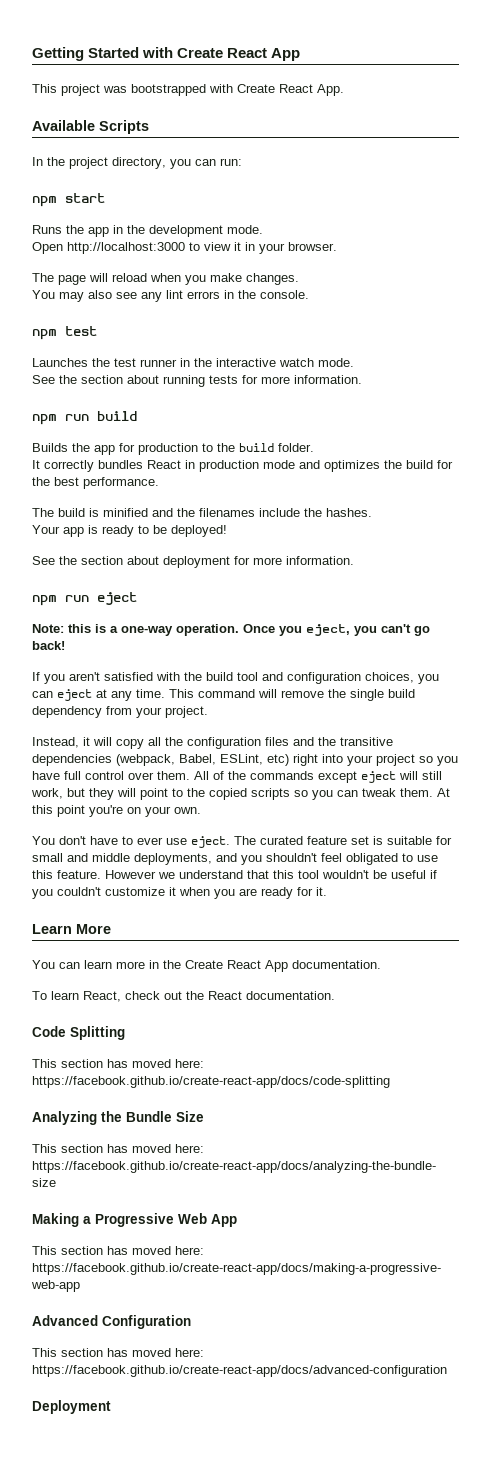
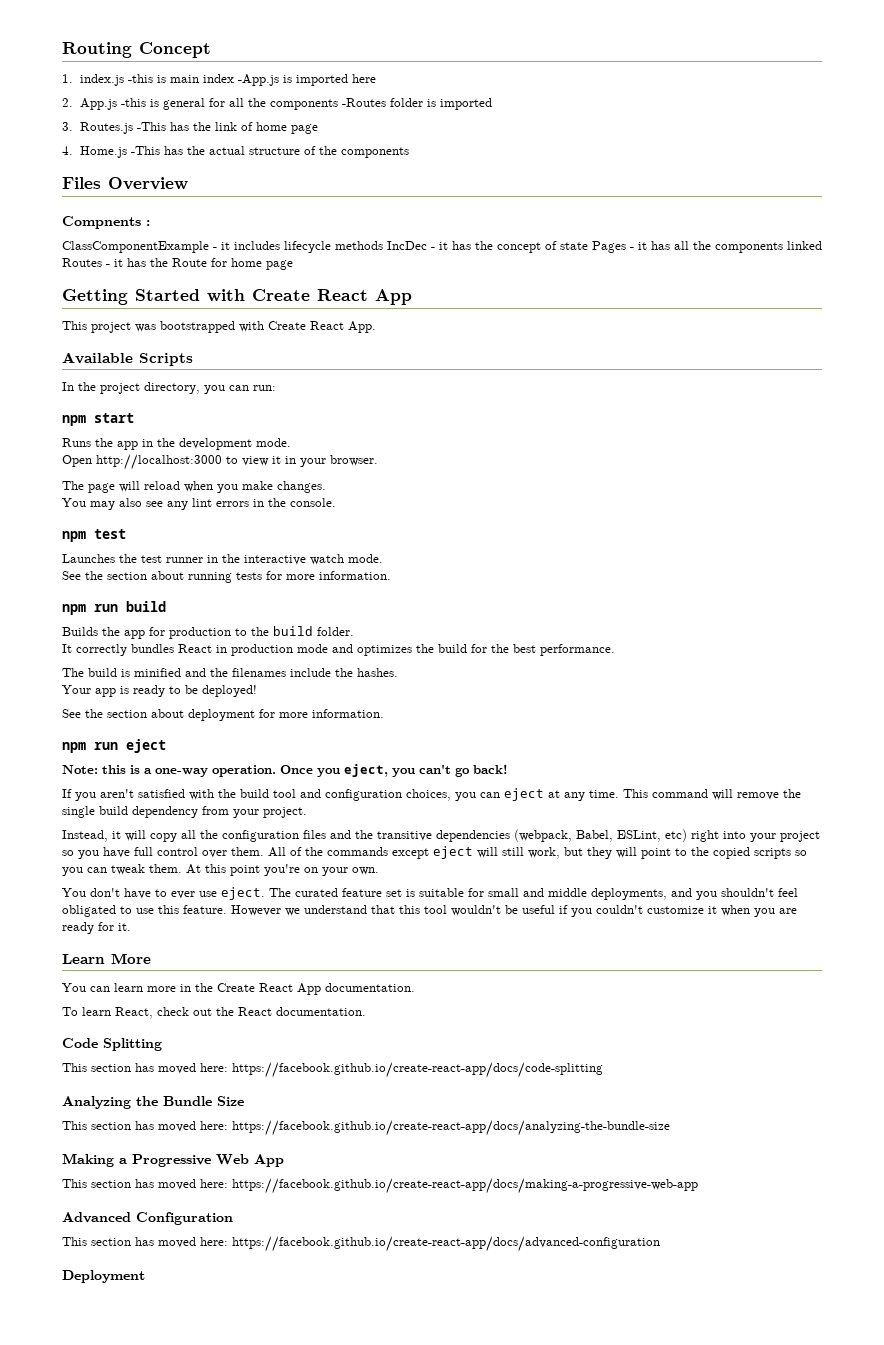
+ Routing Concept
+ 1. index.js -this is main index -App.js is imported here
+ 2. App.js -this is general for all the components -Routes folder is imported
+ 3. Routes.js -This has the link of home page
+ 4. Home.js -This has the actual structure of the components
+ Files Overview
+ Compnents :
+ ClassComponentExample - it includes lifecycle methods IncDec - it has the concept of state Pages - it has all the components linked Routes - it has the Route for home page

